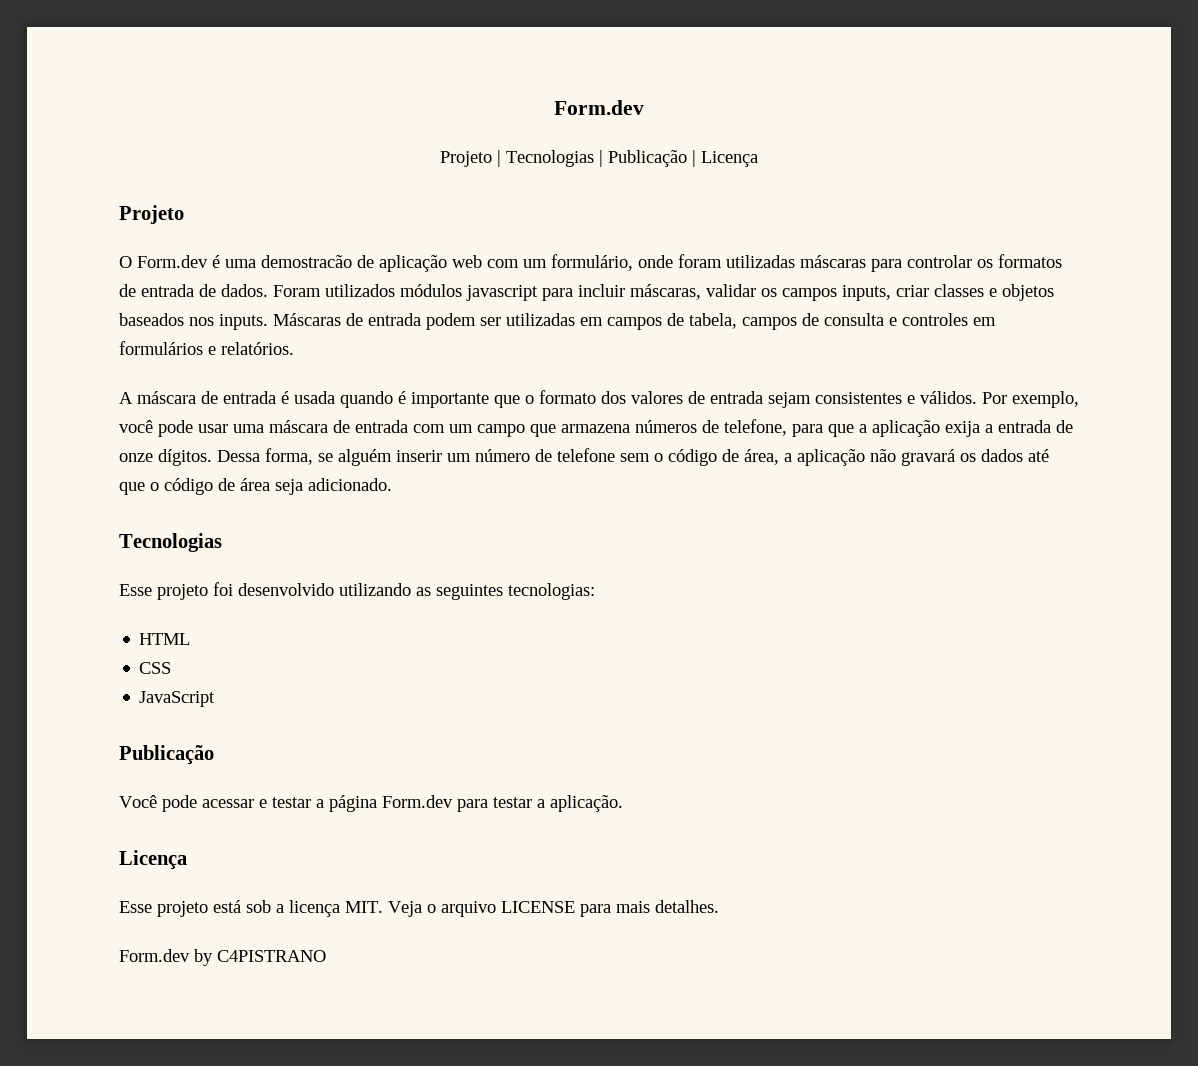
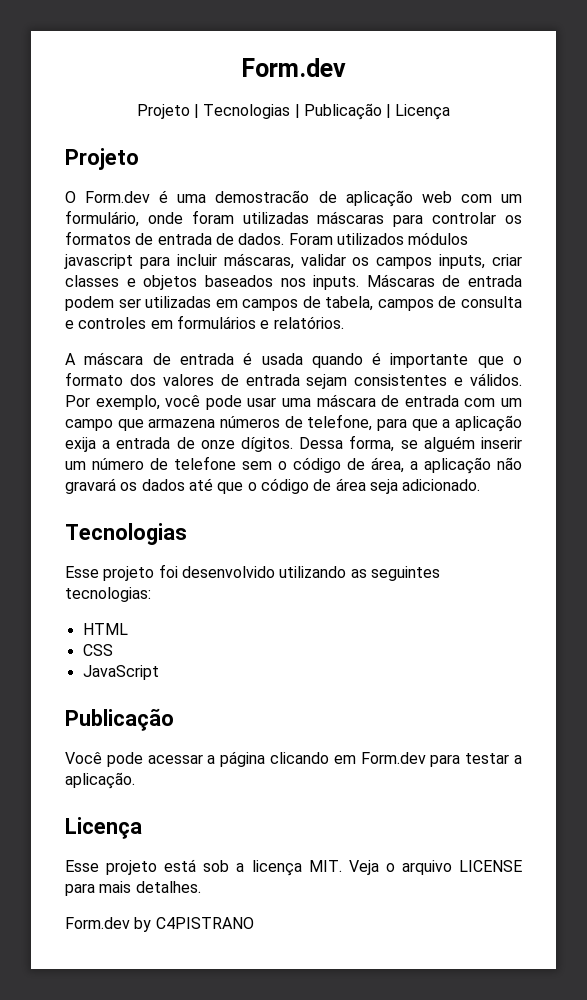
- Você pode acessar e testar a página Form.dev para testar a aplicação.
+ Você pode acessar a página clicando em Form.dev para testar a aplicação.

